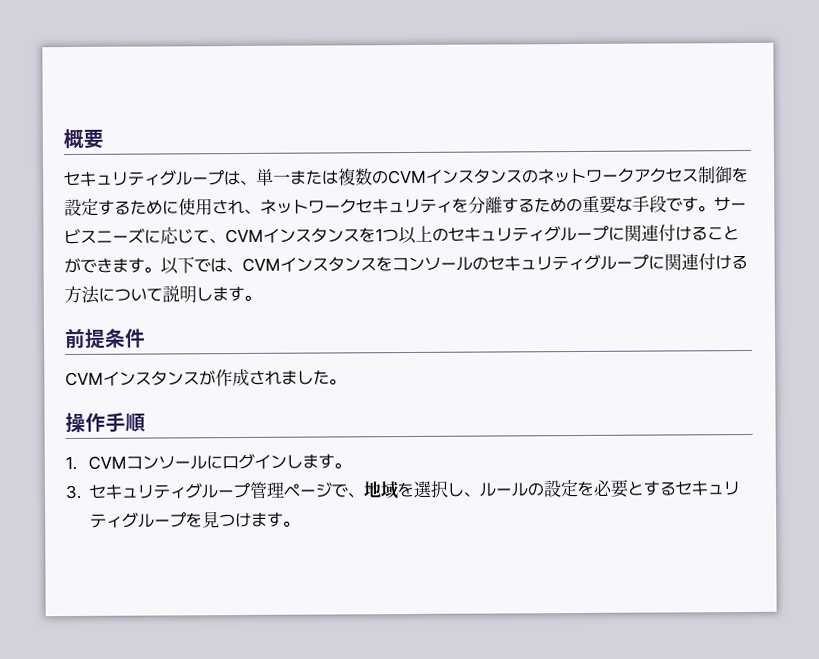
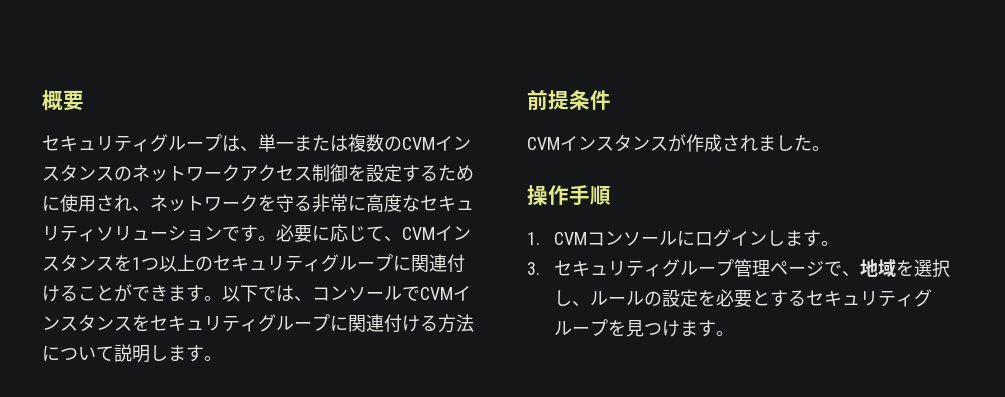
- セキュリティグループは、単一または複数のCVMインスタンスのネットワークアクセス制御を設定するために使用され、ネットワークセキュリティを分離するための重要な手段です。サービスニーズに応じて、CVMインスタンスを1つ以上のセキュリティグループに関連付けることができます。
+ セキュリティグループは、単一または複数のCVMインスタンスのネットワークアクセス制御を設定するために使用され、ネットワークを守る非常に高度なセキュリティソリューションです。必要に応じて、CVMインスタンスを1つ以上のセキュリティグループに関連付けることができます。
- 以下では、CVMインスタンスをコンソールのセキュリティグループに関連付ける方法について説明します。
+ 以下では、コンソールでCVMインスタンスをセキュリティグループに関連付ける方法について説明します。

